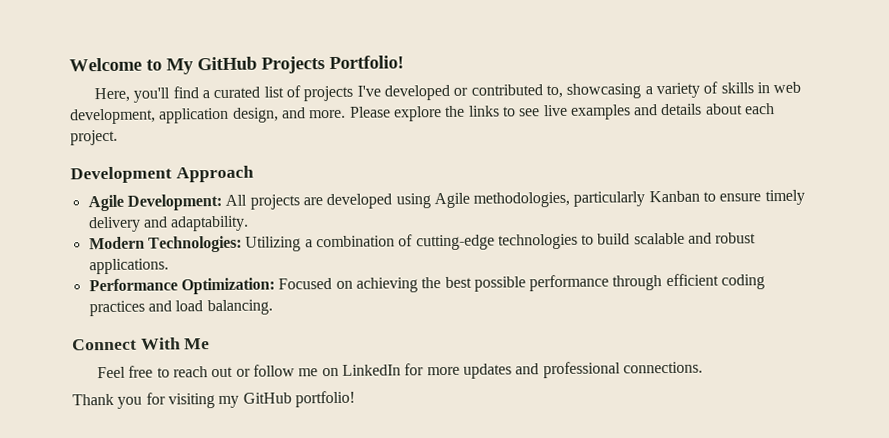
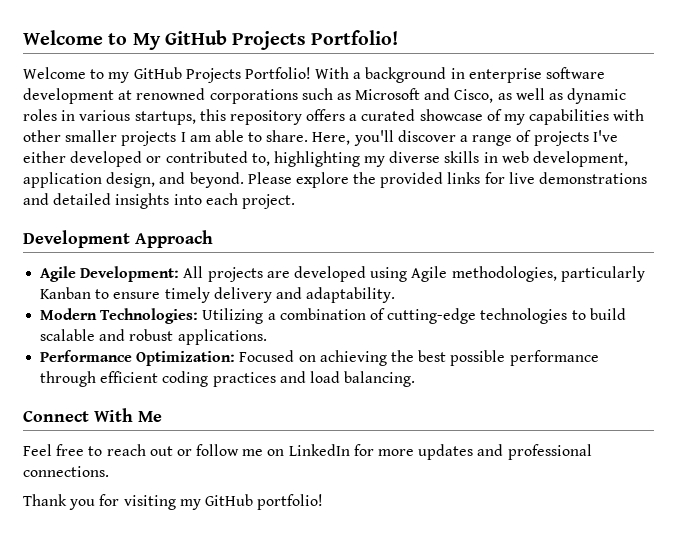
- Here, you'll find a curated list of projects I've developed or contributed to, showcasing a variety of skills in web development, application design, and more.
+ Welcome to my GitHub Projects Portfolio! With a background in enterprise software development at renowned corporations such as Microsoft and Cisco, as well as dynamic roles in various startups, this repository offers a curated showcase of my capabilities with other smaller projects I am able to share. Here, you'll discover a range of projects I've either developed or contributed to, highlighting my diverse skills in web development, application design, and beyond.
- Please explore the links to see live examples and details about each project.
+ Please explore the provided links for live demonstrations and detailed insights into each project.

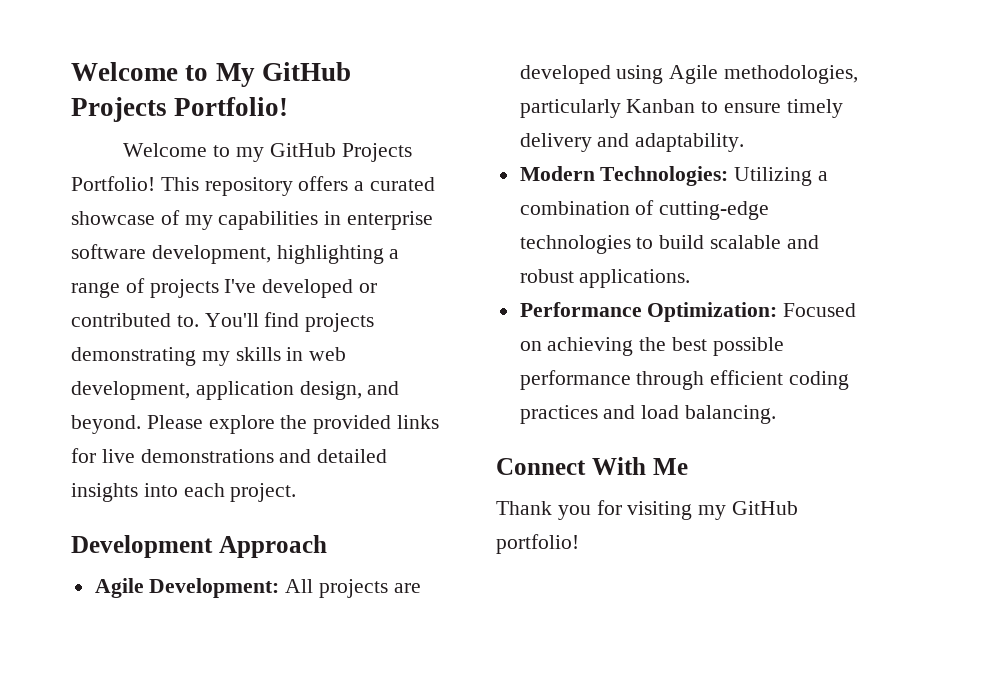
- With a background in enterprise software development at renowned corporations such as Microsoft and Cisco, as well as dynamic roles in various startups, this repository offers a curated showcase of my capabilities with other smaller projects I am able to share. Here, you'll discover a range of projects I've either developed or contributed to, highlighting my diverse skills in web development, application design, and beyond.
+ This repository offers a curated showcase of my capabilities in enterprise software development, highlighting a range of projects I've developed or contributed to. You'll find projects demonstrating my skills in web development, application design, and beyond.
- Feel free to reach out or follow me on LinkedIn for more updates and professional connections.

